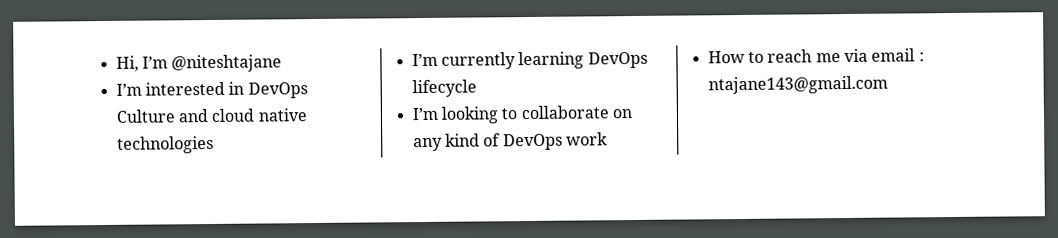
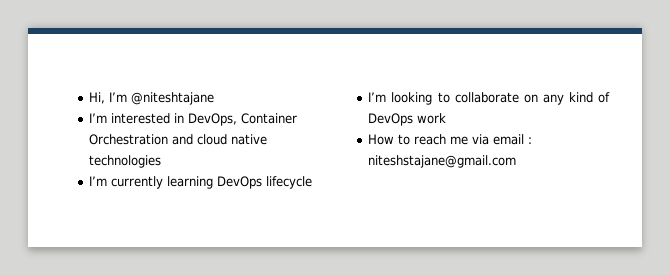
- I’m interested in DevOps Culture and cloud native technologies
+ I’m interested in DevOps, Container Orchestration and cloud native technologies
- How to reach me via email : ntajane143@gmail.com
+ How to reach me via email : niteshstajane@gmail.com

